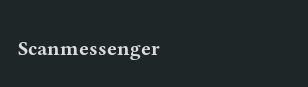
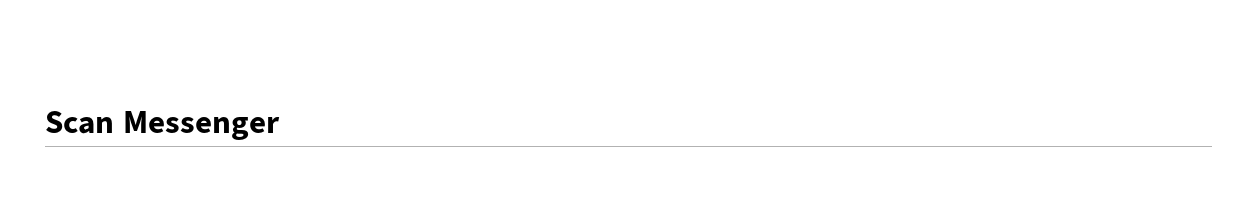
- Scanmessenger
+ Scan Messenger

